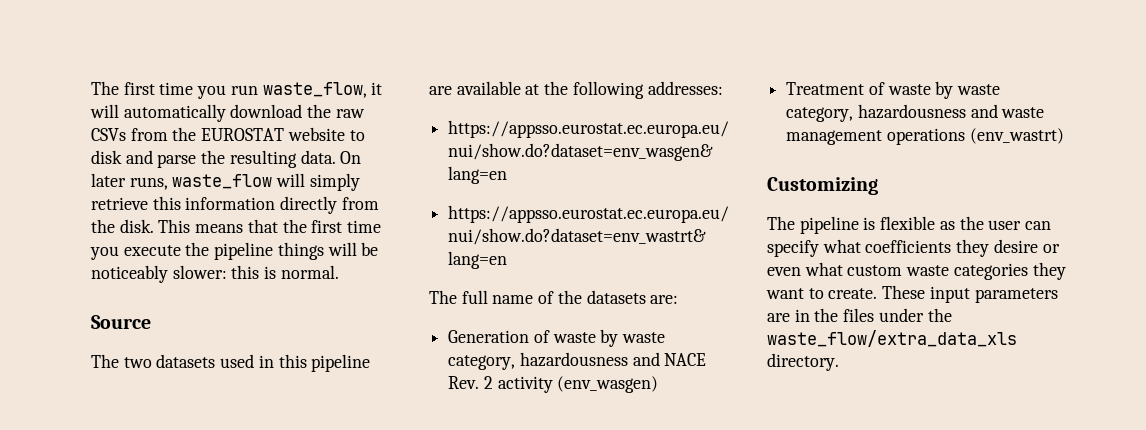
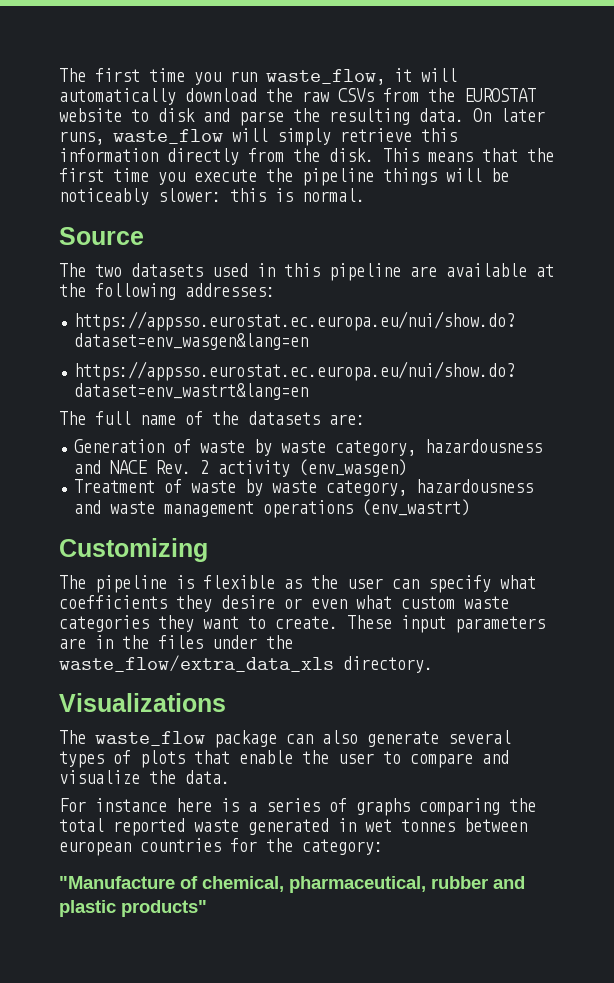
+ Visualizations
+ The waste_flow package can also generate several types of plots that enable the user to compare and visualize the data.
+ For instance here is a series of graphs comparing the total reported waste generated in wet tonnes between european countries for the category:
+ "Manufacture of chemical, pharmaceutical, rubber and plastic products"

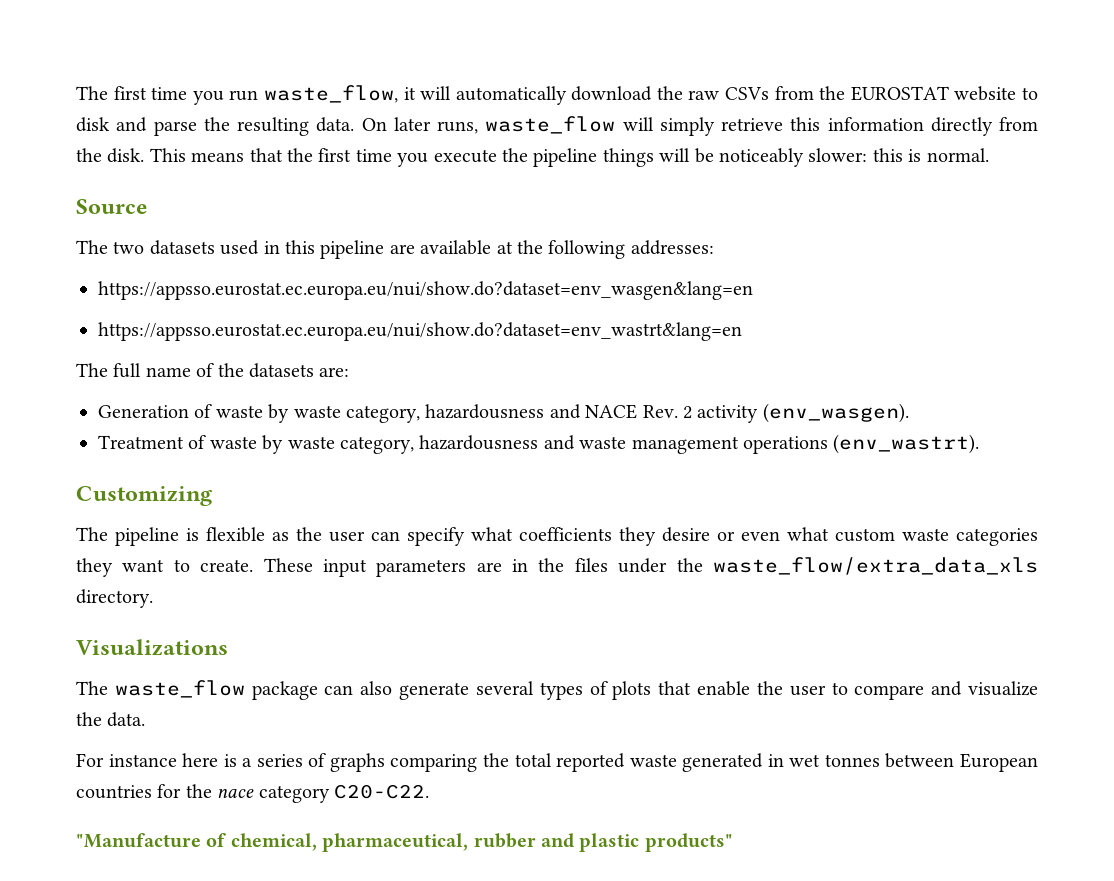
- Generation of waste by waste category, hazardousness and NACE Rev. 2 activity (env_wasgen)
+ Generation of waste by waste category, hazardousness and NACE Rev. 2 activity (env_wasgen).
- Treatment of waste by waste category, hazardousness and waste management operations (env_wastrt)
+ Treatment of waste by waste category, hazardousness and waste management operations (env_wastrt).
- For instance here is a series of graphs comparing the total reported waste generated in wet tonnes between european countries for the category:
+ For instance here is a series of graphs comparing the total reported waste generated in wet tonnes between European countries for the nace category C20-C22.

